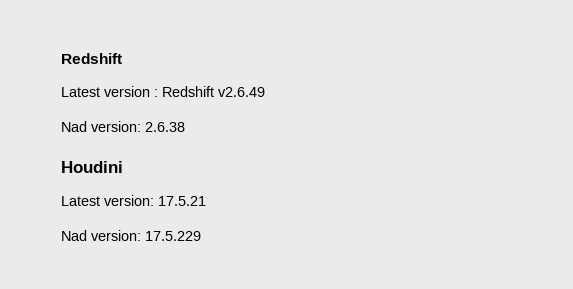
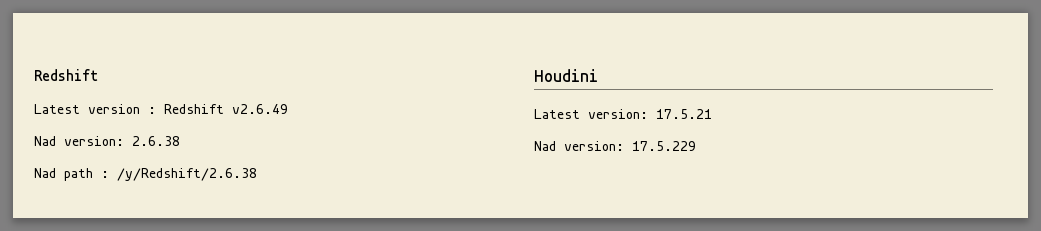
+ Nad path : /y/Redshift/2.6.38

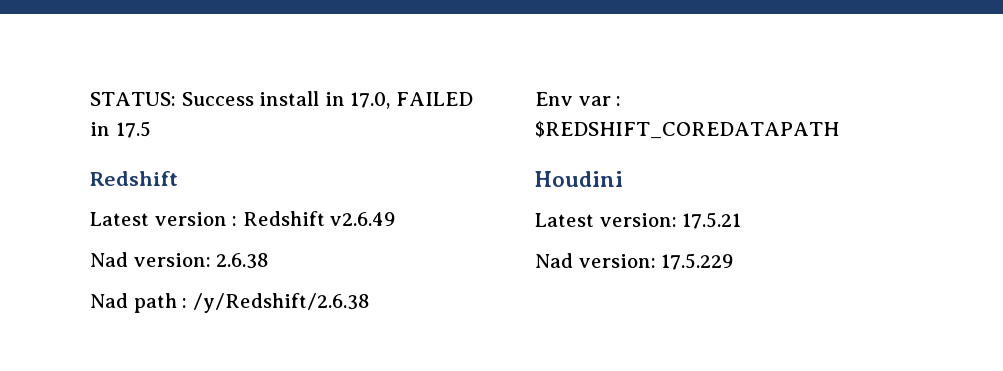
+ STATUS: Success install in 17.0, FAILED in 17.5
+ Env var : $REDSHIFT_COREDATAPATH

